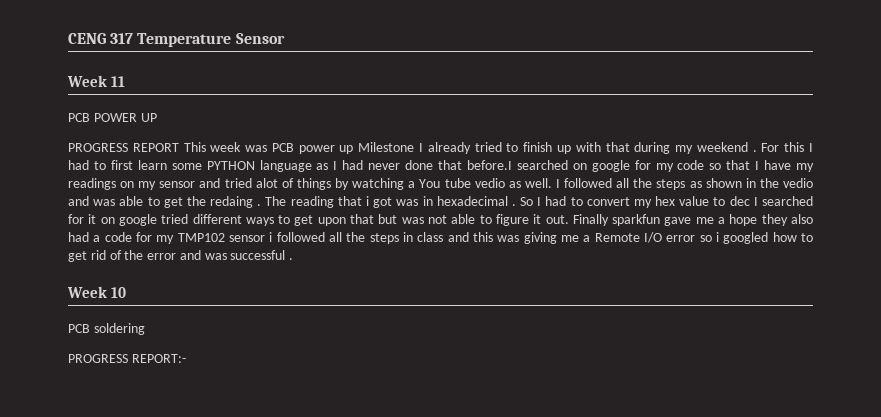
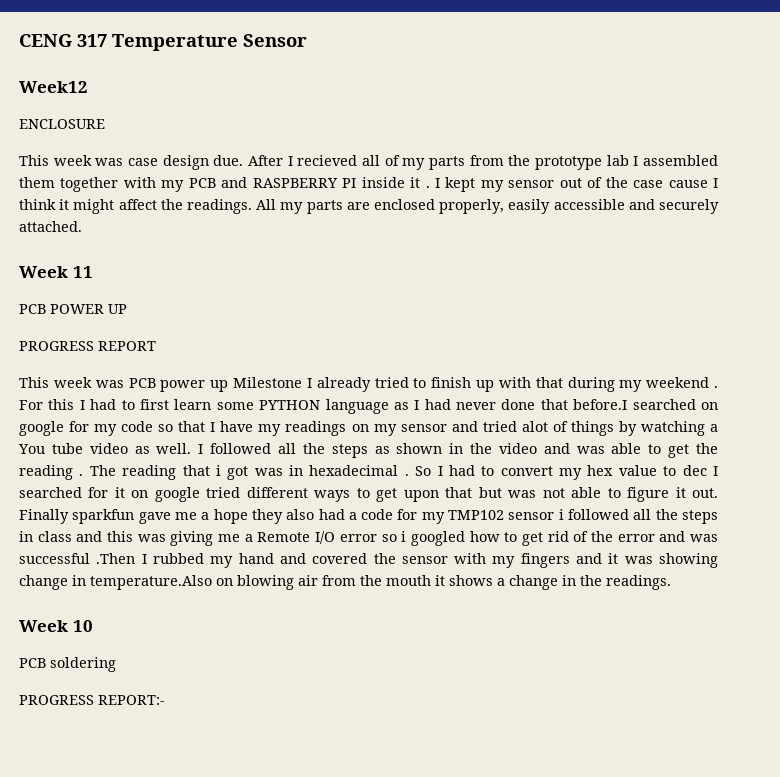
+ Week12
+ ENCLOSURE
+ This week was case design due. After I recieved all of my parts from the prototype lab I assembled them together with my PCB and RASPBERRY PI inside it . I kept my sensor out of the case cause I think it might affect the readings. All my parts are enclosed properly, easily accessible and securely attached.
- PROGRESS REPORT This week was PCB power up Milestone I already tried to finish up with that during my weekend .
+ PROGRESS REPORT
+ This week was PCB power up Milestone I already tried to finish up with that during my weekend .
- For this I had to first learn some PYTHON language as I had never done that before.I searched on google for my code so that I have my readings on my sensor and tried alot of things by watching a You tube vedio as well.
+ For this I had to first learn some PYTHON language as I had never done that before.I searched on google for my code so that I have my readings on my sensor and tried alot of things by watching a You tube video as well.
- I followed all the steps as shown in the vedio and was able to get the redaing .
+ I followed all the steps as shown in the video and was able to get the reading .
- Finally sparkfun gave me a hope they also had a code for my TMP102 sensor i followed all the steps in class and this was giving me a Remote I/O error so i googled how to get rid of the error and was successful .
+ Finally sparkfun gave me a hope they also had a code for my TMP102 sensor i followed all the steps in class and this was giving me a Remote I/O error so i googled how to get rid of the error and was successful .Then I rubbed my hand and covered the sensor with my fingers and it was showing change in temperature.Also on blowing air from the mouth it shows a change in the readings.

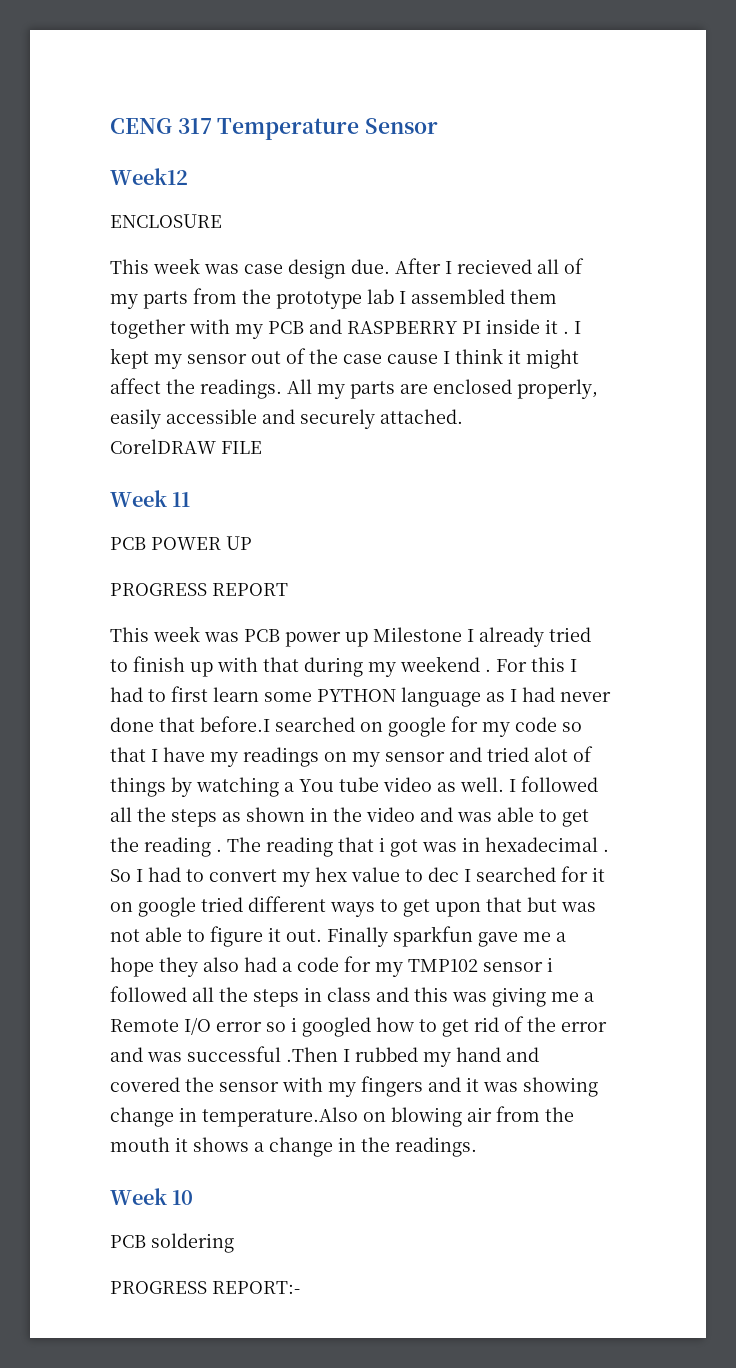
+ CorelDRAW FILE

